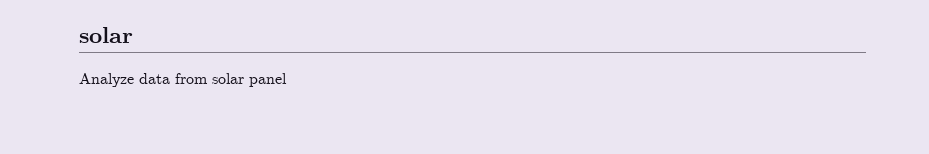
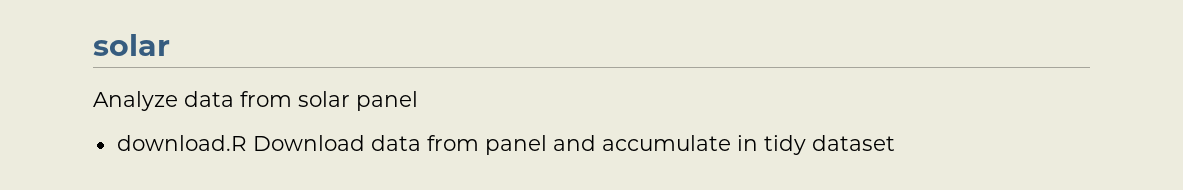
+ download.R Download data from panel and accumulate in tidy dataset

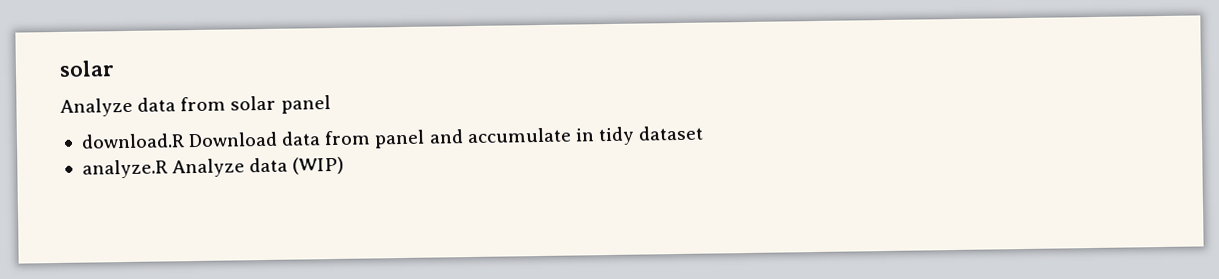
+ analyze.R Analyze data (WIP)

